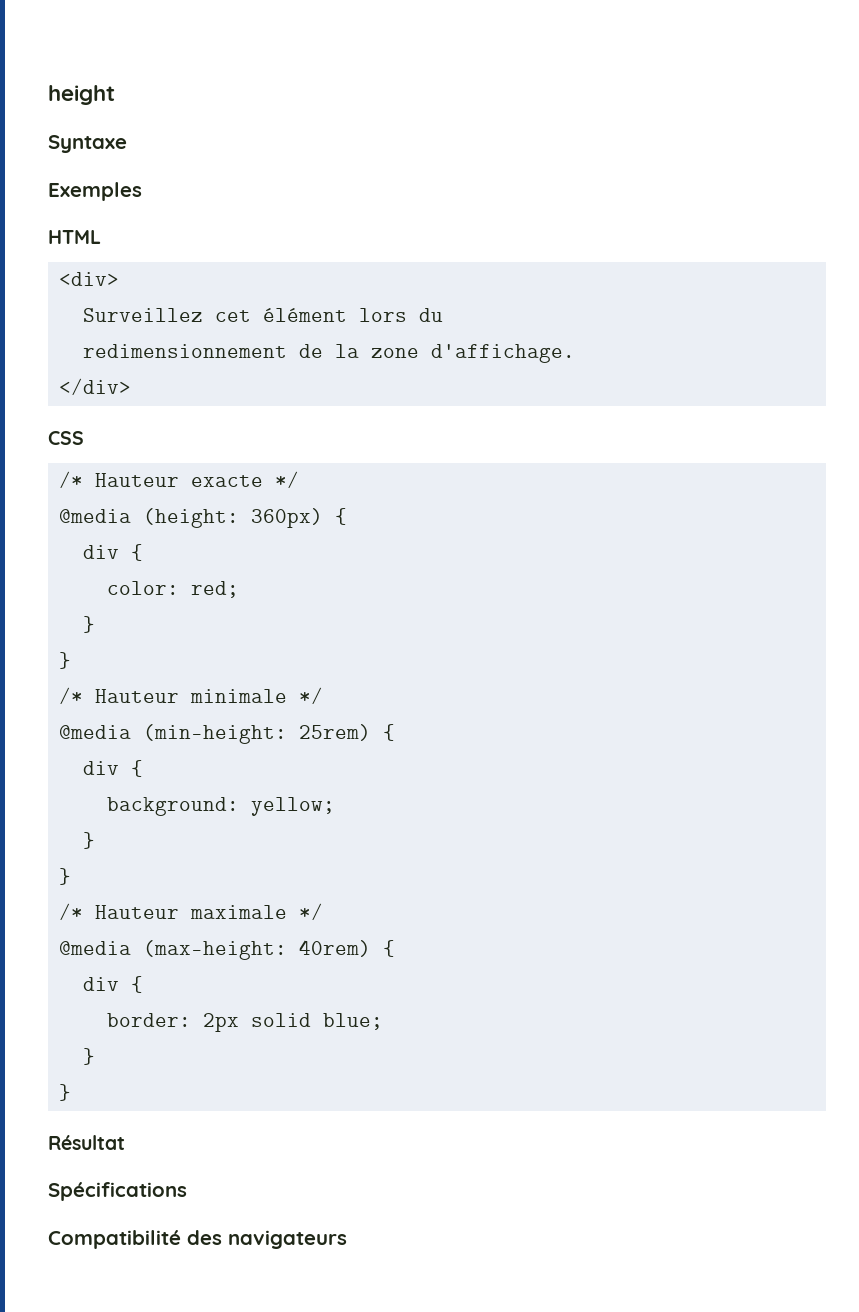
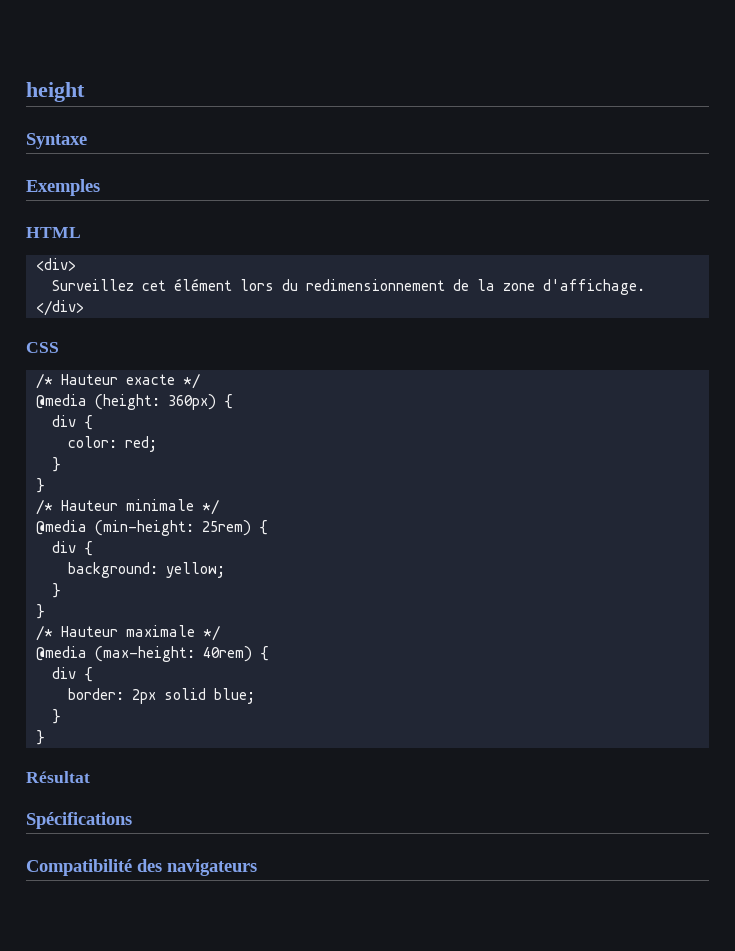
- Surveillez cet élément lors du
- redimensionnement de la zone d'affichage.
+ Surveillez cet élément lors du redimensionnement de la zone d'affichage.

